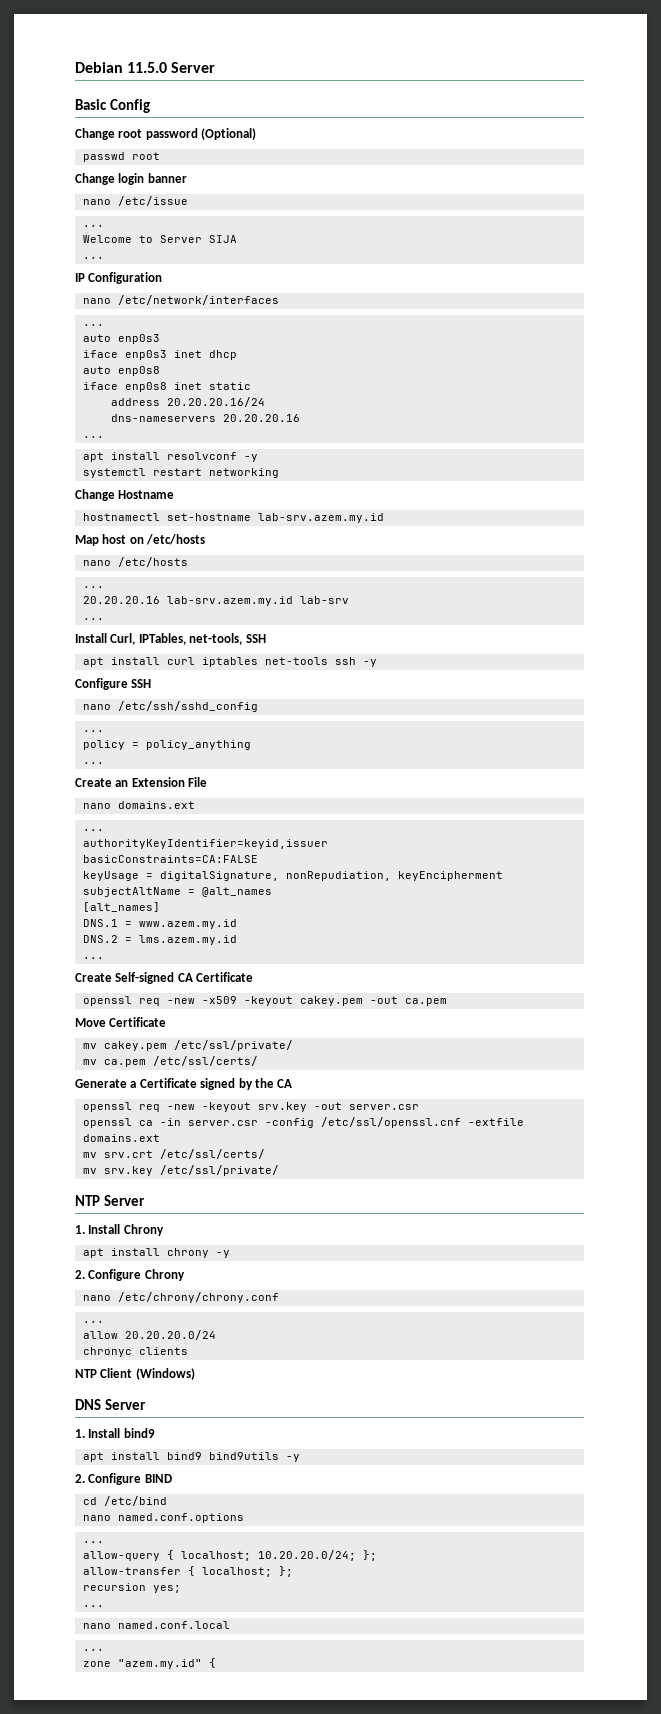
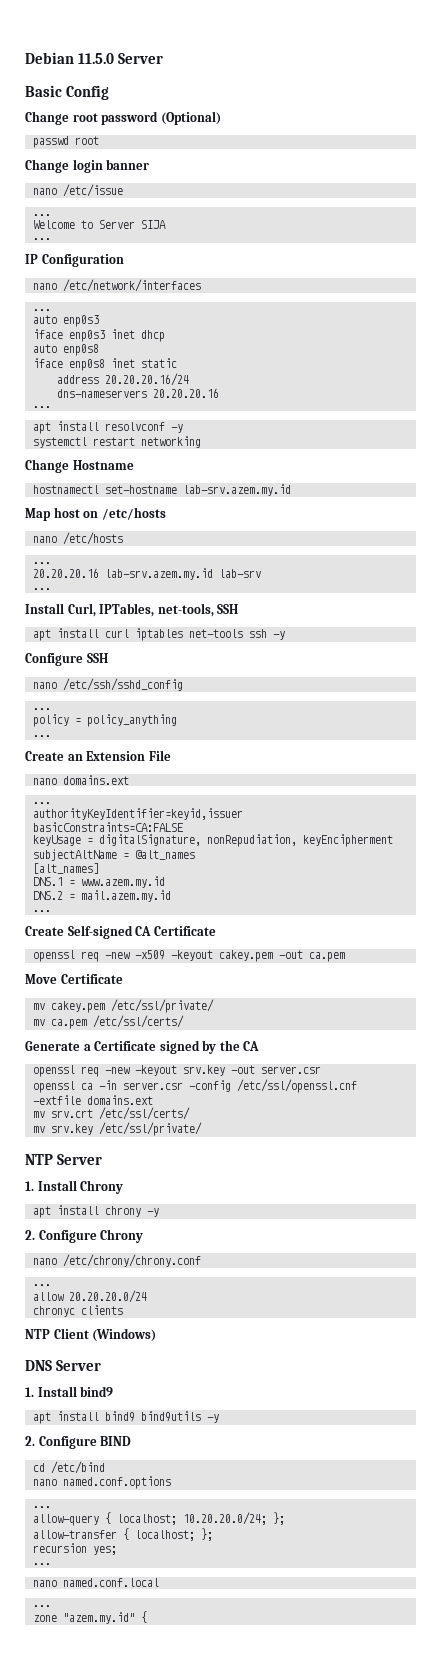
- DNS.2 = lms.azem.my.id
+ DNS.2 = mail.azem.my.id

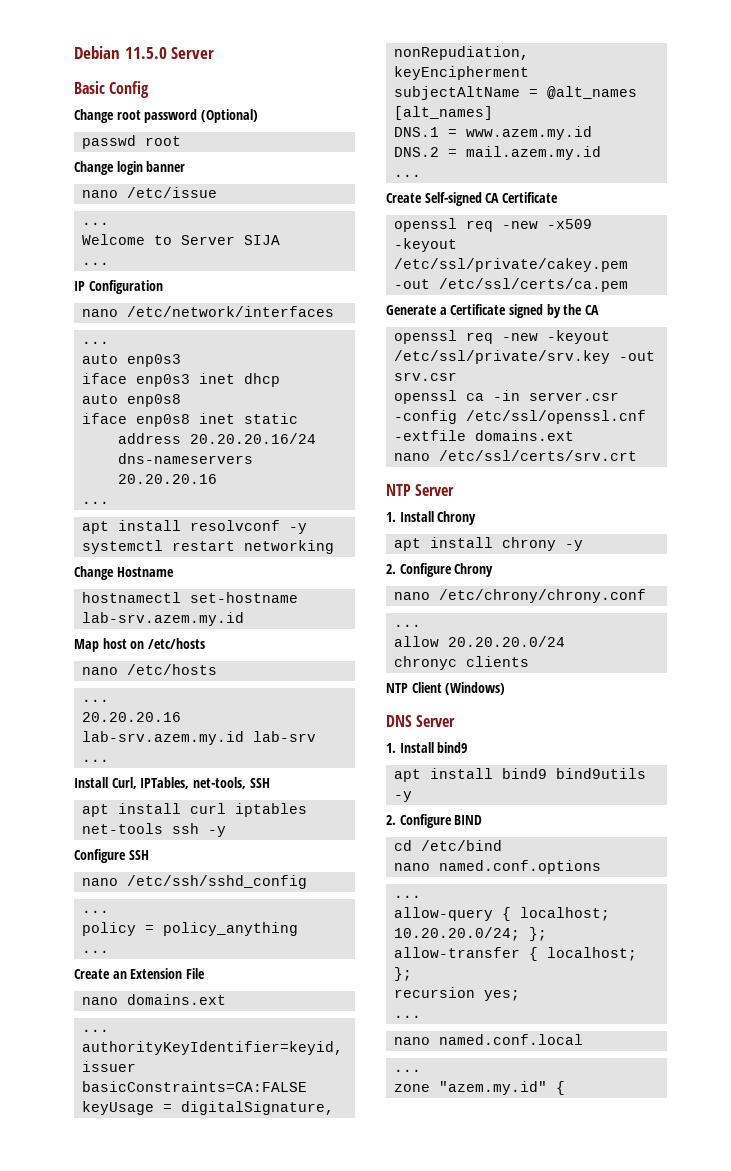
- openssl req -new -x509 -keyout cakey.pem -out ca.pem
- Move Certificate
- mv cakey.pem /etc/ssl/private/
- mv ca.pem /etc/ssl/certs/
+ openssl req -new -x509 -keyout /etc/ssl/private/cakey.pem -out /etc/ssl/certs/ca.pem
- openssl req -new -keyout srv.key -out server.csr
+ openssl req -new -keyout /etc/ssl/private/srv.key -out srv.csr
- mv srv.crt /etc/ssl/certs/
- mv srv.key /etc/ssl/private/
+ nano /etc/ssl/certs/srv.crt

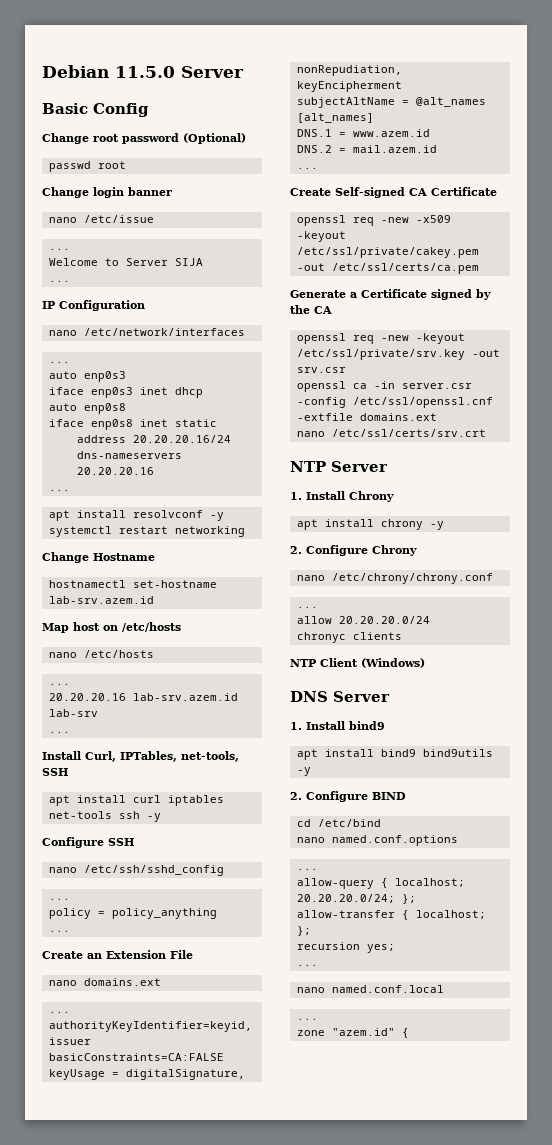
- hostnamectl set-hostname lab-srv.azem.my.id
+ hostnamectl set-hostname lab-srv.azem.id
- 20.20.20.16 lab-srv.azem.my.id lab-srv
+ 20.20.20.16 lab-srv.azem.id lab-srv
- DNS.1 = www.azem.my.id
+ DNS.1 = www.azem.id
- DNS.2 = mail.azem.my.id
+ DNS.2 = mail.azem.id
- allow-query { localhost; 10.20.20.0/24; };
+ allow-query { localhost; 20.20.20.0/24; };
- zone "azem.my.id" {
+ zone "azem.id" {

